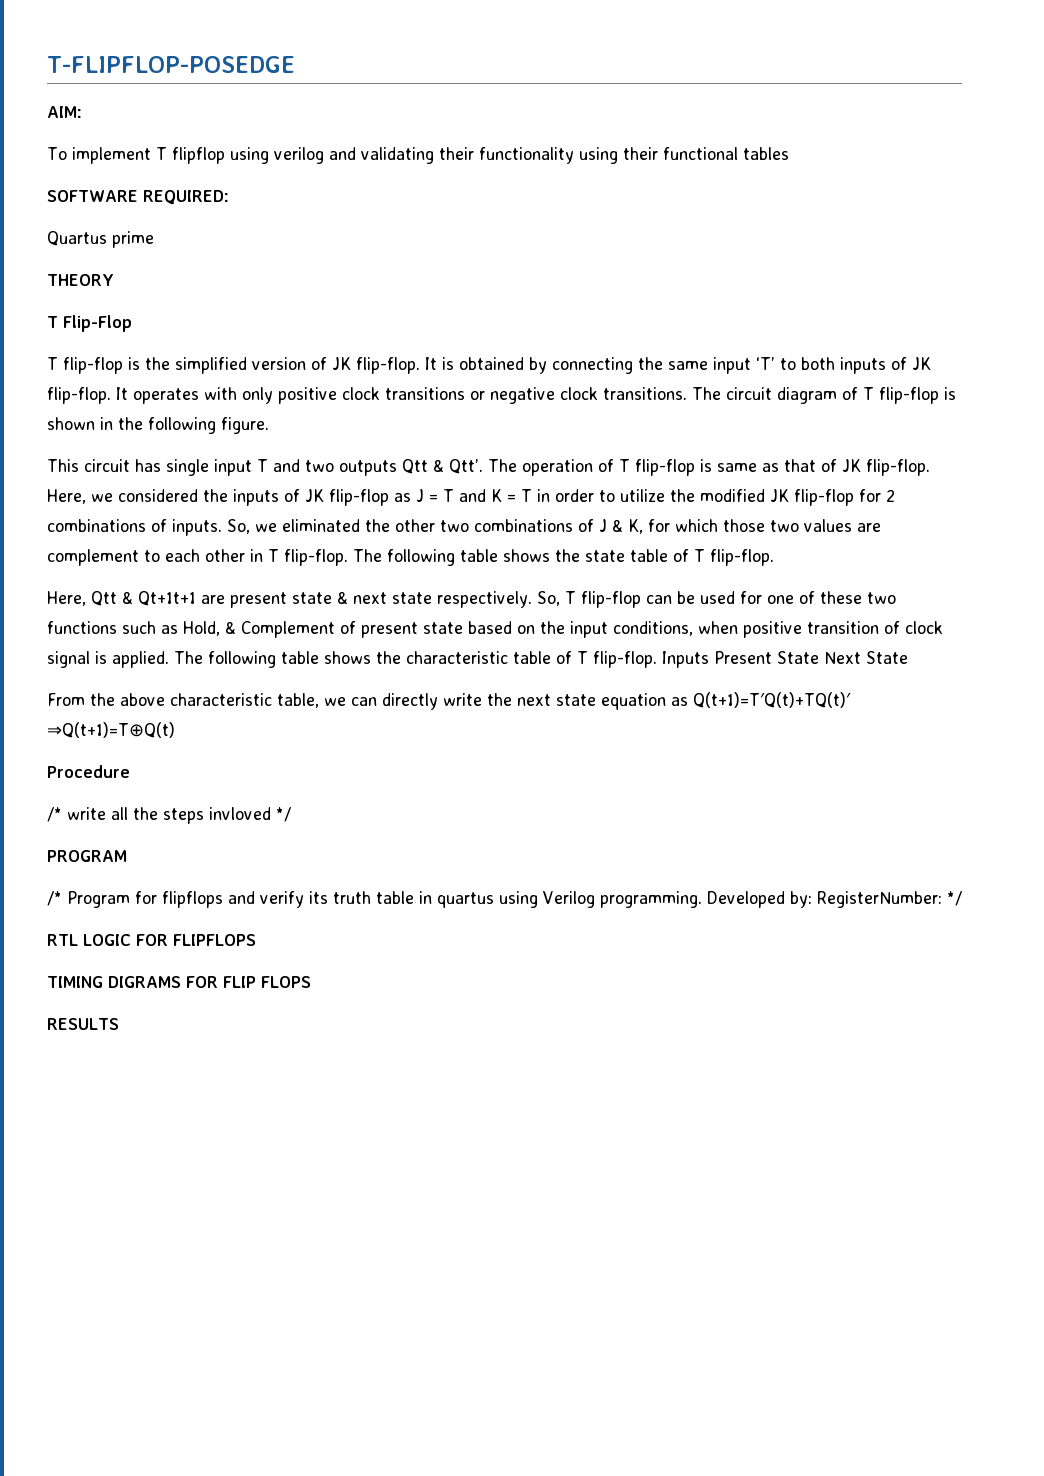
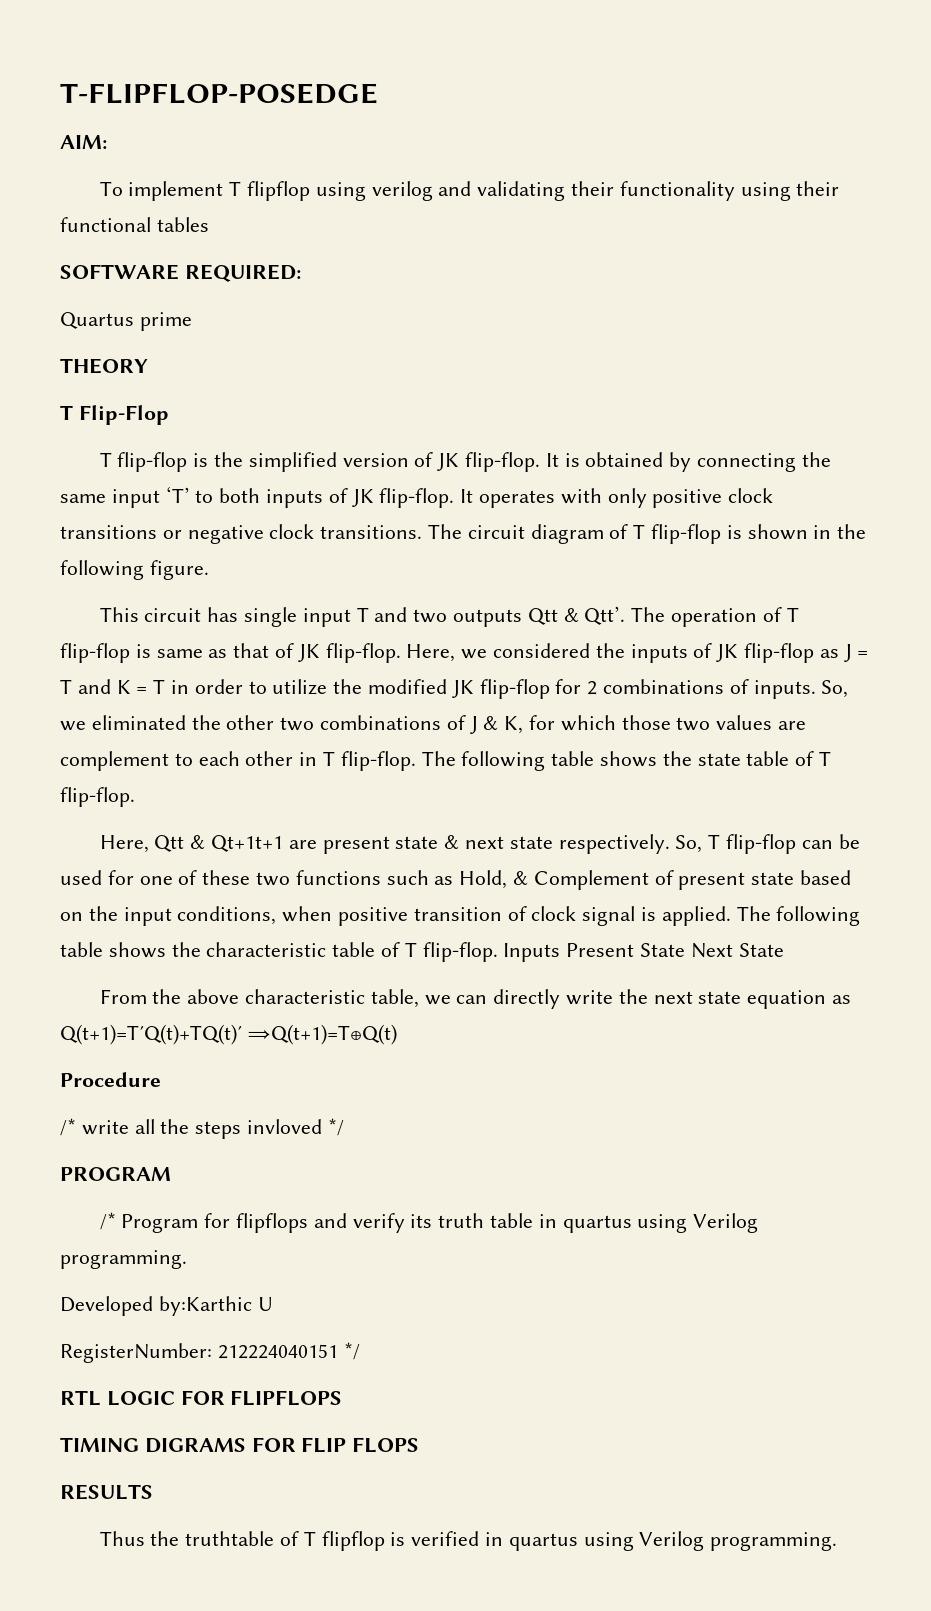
- /* Program for flipflops and verify its truth table in quartus using Verilog programming. Developed by: RegisterNumber: */
+ /* Program for flipflops and verify its truth table in quartus using Verilog programming.
+ Developed by:Karthic U
+ RegisterNumber: 212224040151 */
+ Thus the truthtable of T flipflop is verified in quartus using Verilog programming.

